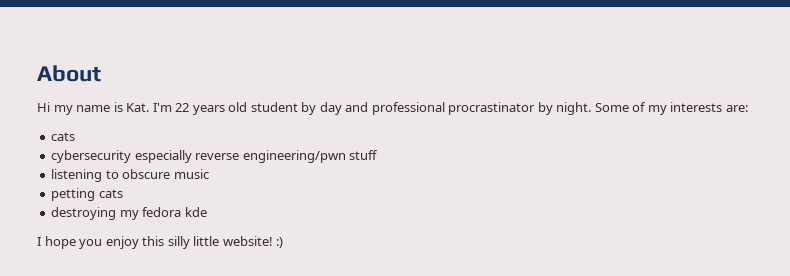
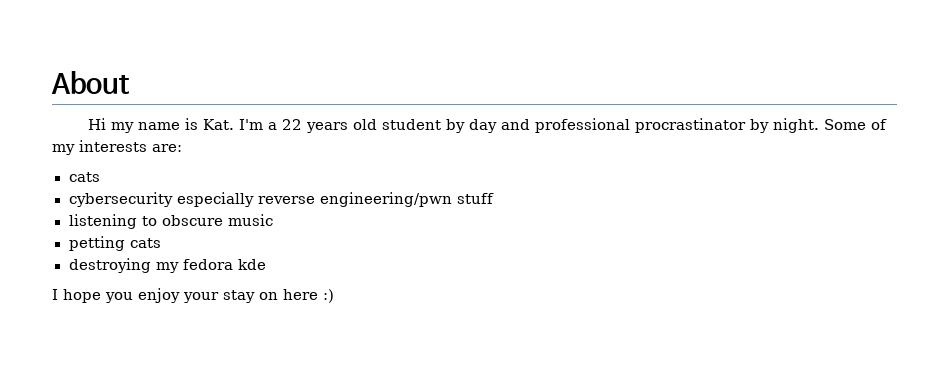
- Hi my name is Kat. I'm 22 years old student by day and professional procrastinator by night.
+ Hi my name is Kat. I'm a 22 years old student by day and professional procrastinator by night.
- I hope you enjoy this silly little website! :)
+ I hope you enjoy your stay on here :)

